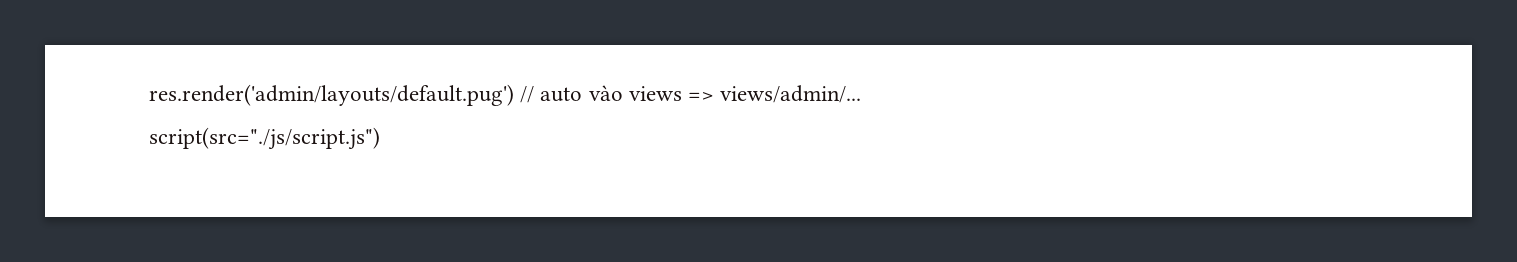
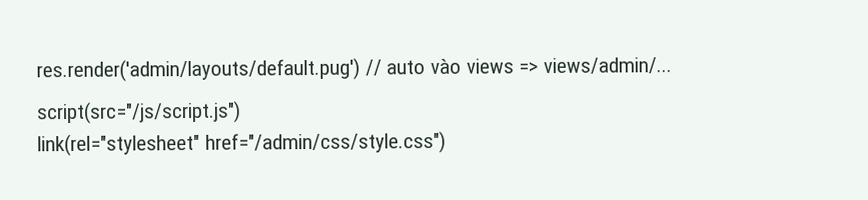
- script(src="./js/script.js")
+ script(src="/js/script.js")
+ link(rel="stylesheet" href="/admin/css/style.css")

